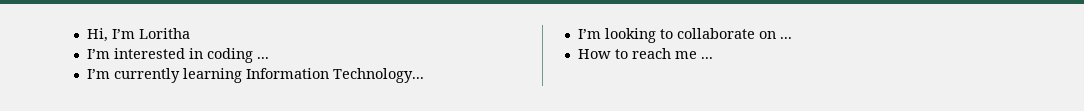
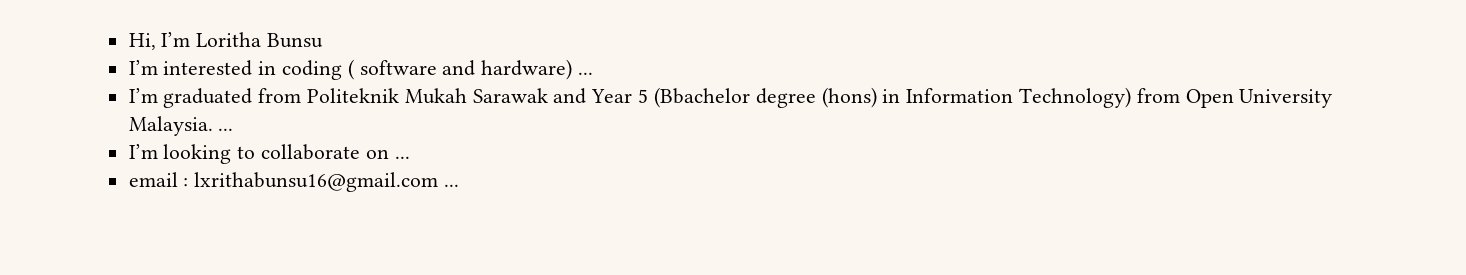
- Hi, I’m Loritha
+ Hi, I’m Loritha Bunsu
- I’m interested in coding ...
- I’m currently learning Information Technology...
+ I’m interested in coding ( software and hardware) ...
+ I’m graduated from Politeknik Mukah Sarawak and Year 5 (Bbachelor degree (hons) in Information Technology) from Open University Malaysia. ...
- How to reach me ...
+ email : lxrithabunsu16@gmail.com ...

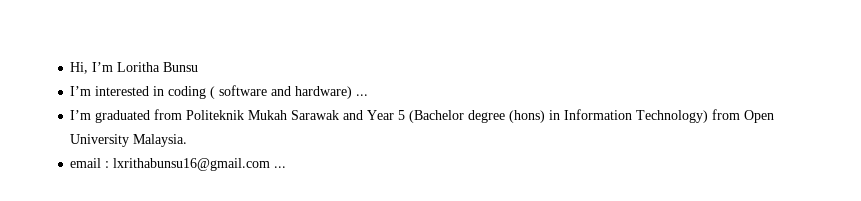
- I’m graduated from Politeknik Mukah Sarawak and Year 5 (Bbachelor degree (hons) in Information Technology) from Open University Malaysia. ...
- I’m looking to collaborate on ...
+ I’m graduated from Politeknik Mukah Sarawak and Year 5 (Bachelor degree (hons) in Information Technology) from Open University Malaysia.

